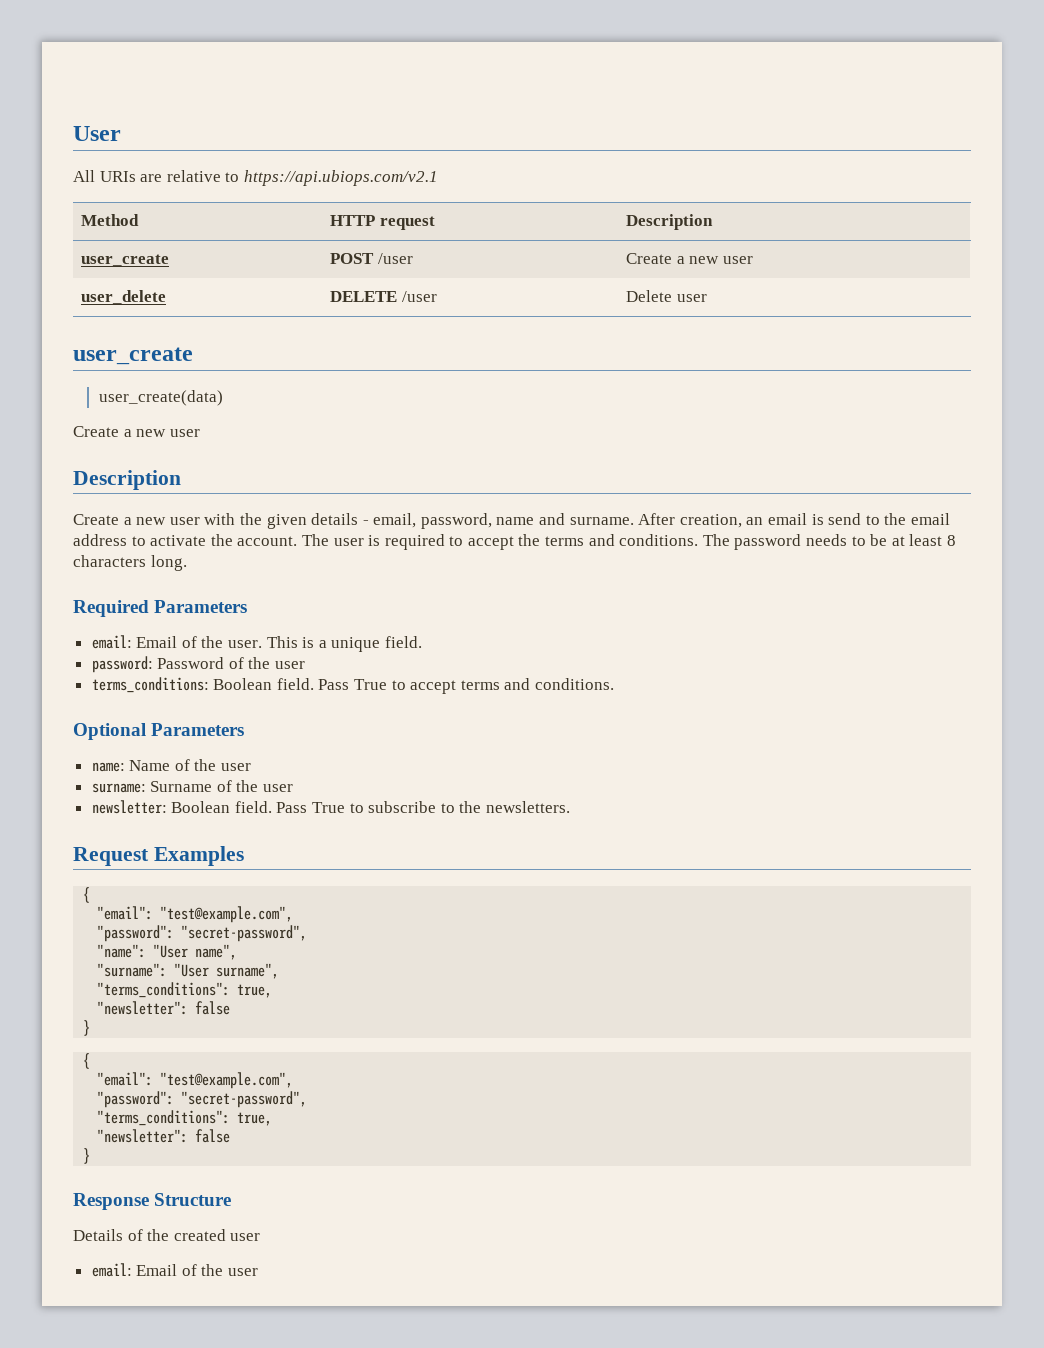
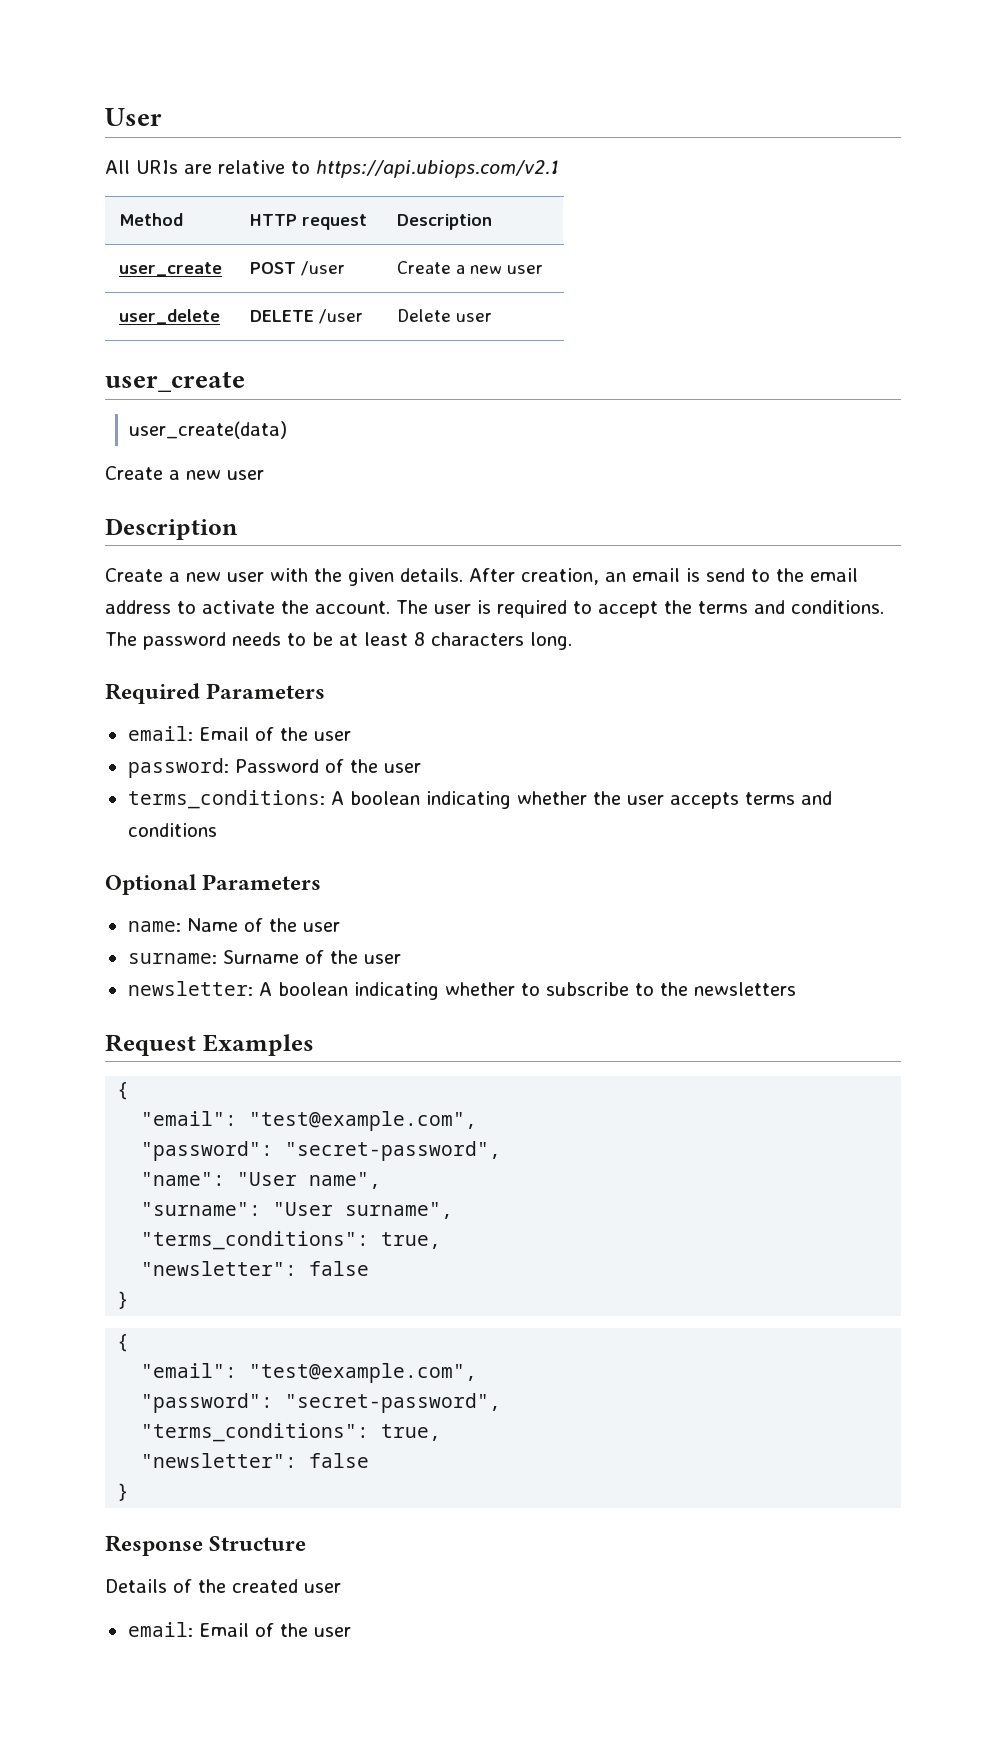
- Create a new user with the given details - email, password, name and surname.
+ Create a new user with the given details.
  Required Parameters
- email: Email of the user. This is a unique field.
+ email: Email of the user
- terms_conditions: Boolean field. Pass True to accept terms and conditions.
+ terms_conditions: A boolean indicating whether the user accepts terms and conditions
- newsletter: Boolean field. Pass True to subscribe to the newsletters.
+ newsletter: A boolean indicating whether to subscribe to the newsletters

